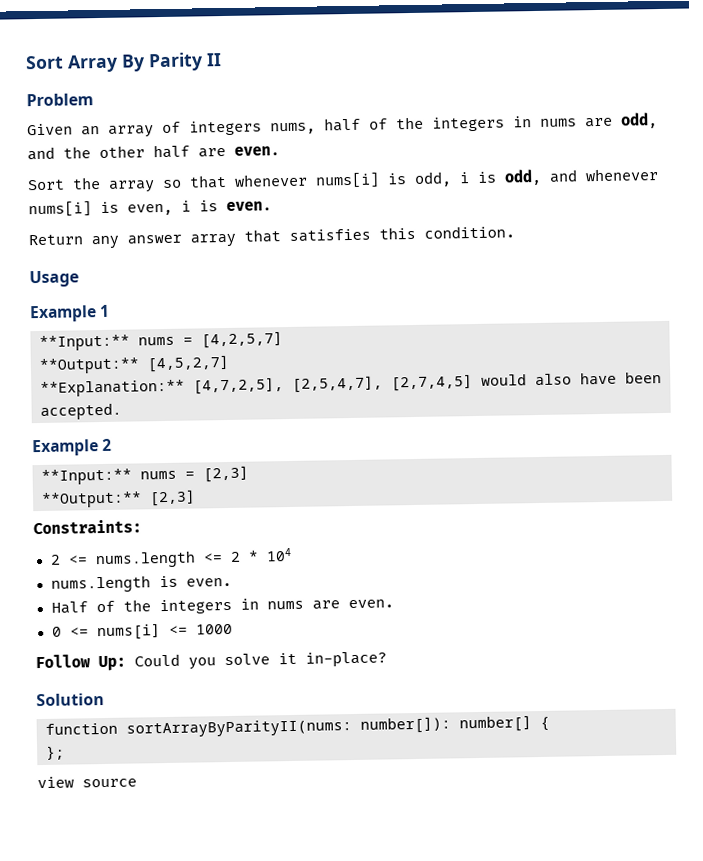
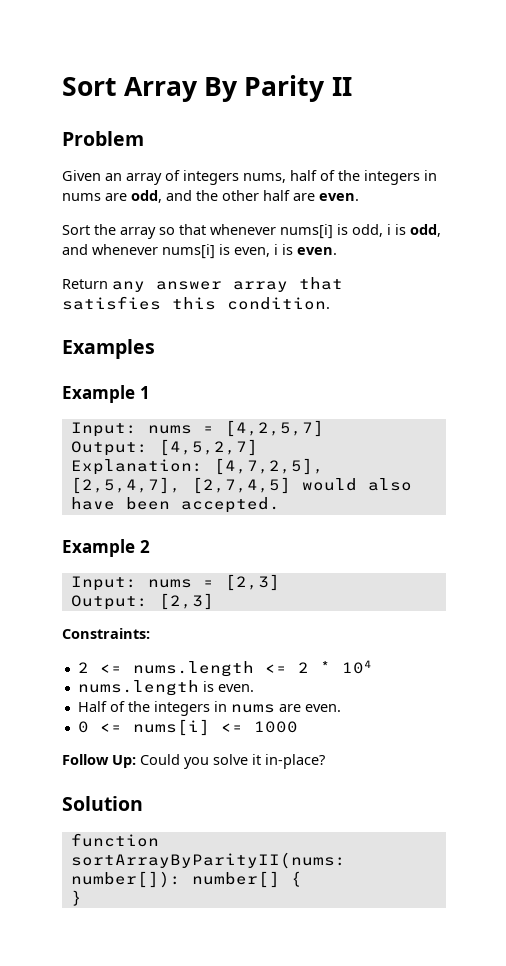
- Usage
+ Examples
- **Input:** nums = [4,2,5,7]
+ Input: nums = [4,2,5,7]
- **Output:** [4,5,2,7]
+ Output: [4,5,2,7]
- **Explanation:** [4,7,2,5], [2,5,4,7], [2,7,4,5] would also have been accepted.
+ Explanation: [4,7,2,5], [2,5,4,7], [2,7,4,5] would also have been accepted.
- **Input:** nums = [2,3]
+ Input: nums = [2,3]
- **Output:** [2,3]
+ Output: [2,3]
- };
- view source
+ }

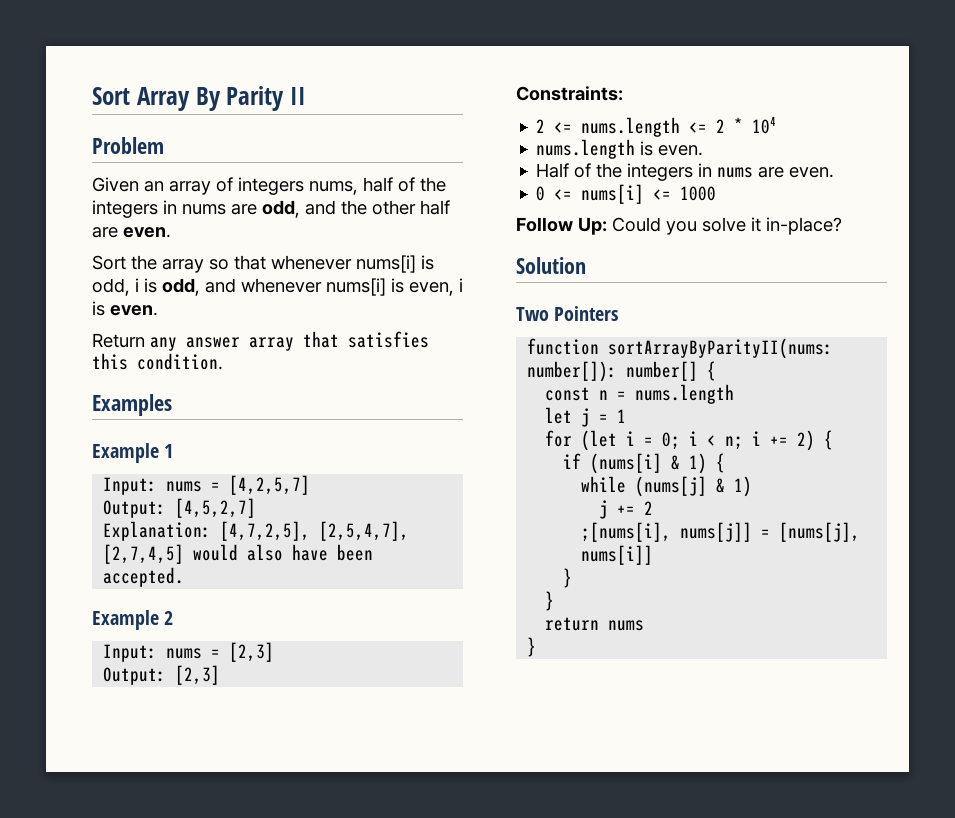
+ Two Pointers
+ const n = nums.length
+ let j = 1
+ for (let i = 0; i < n; i += 2) {
+ if (nums[i] & 1) {
+ while (nums[j] & 1)
+ j += 2
+ ;[nums[i], nums[j]] = [nums[j], nums[i]]
+ }
+ }
+ return nums

